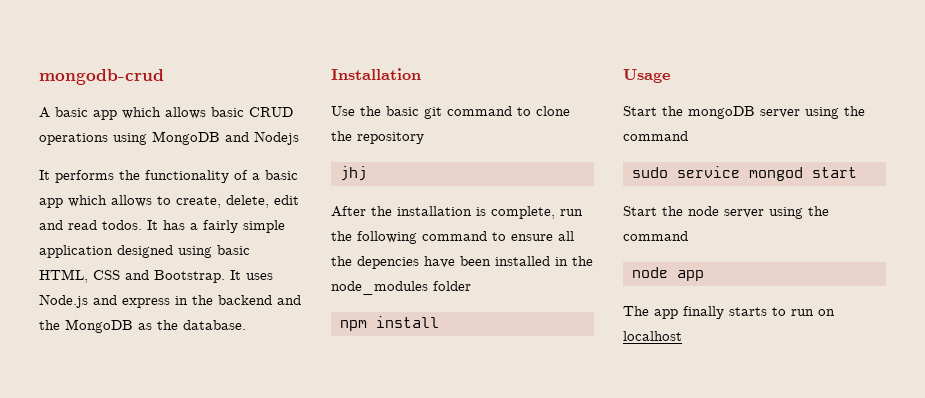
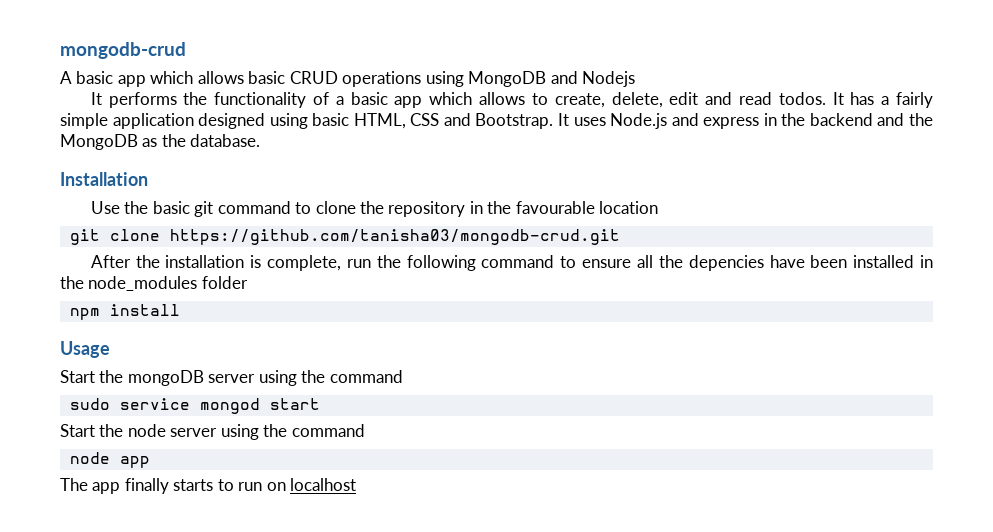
- Use the basic git command to clone the repository
- jhj
+ Use the basic git command to clone the repository in the favourable location
+ git clone https://github.com/tanisha03/mongodb-crud.git

